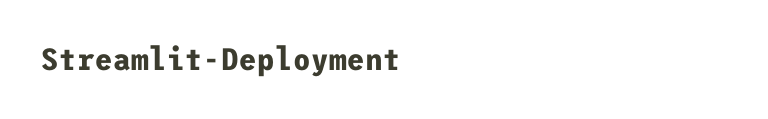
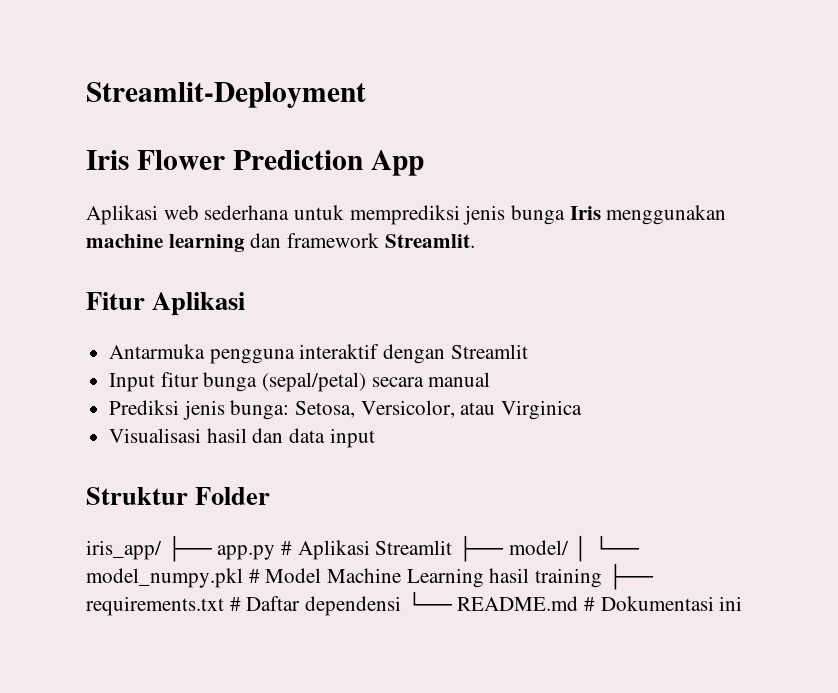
+ Iris Flower Prediction App
+ Aplikasi web sederhana untuk memprediksi jenis bunga Iris menggunakan machine learning dan framework Streamlit.
+ Fitur Aplikasi
+ Antarmuka pengguna interaktif dengan Streamlit
+ Input fitur bunga (sepal/petal) secara manual
+ Prediksi jenis bunga: Setosa, Versicolor, atau Virginica
+ Visualisasi hasil dan data input
+ Struktur Folder
+ iris_app/ ├── app.py # Aplikasi Streamlit ├── model/ │ └── model_numpy.pkl # Model Machine Learning hasil training ├── requirements.txt # Daftar dependensi └── README.md # Dokumentasi ini

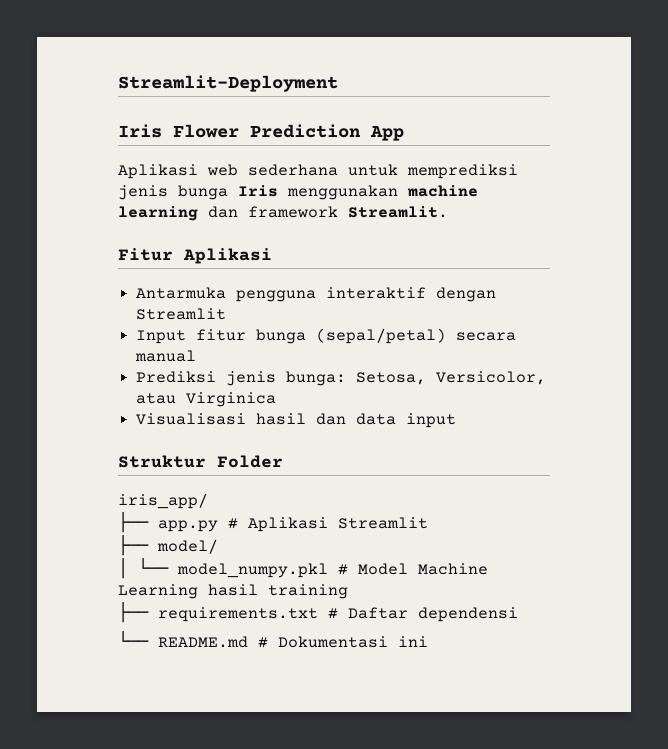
- iris_app/ ├── app.py # Aplikasi Streamlit ├── model/ │ └── model_numpy.pkl # Model Machine Learning hasil training ├── requirements.txt # Daftar dependensi └── README.md # Dokumentasi ini
+ iris_app/
+ ├── app.py # Aplikasi Streamlit
+ ├── model/
+ │ └── model_numpy.pkl # Model Machine Learning hasil training
+ ├── requirements.txt # Daftar dependensi
+ └── README.md # Dokumentasi ini

